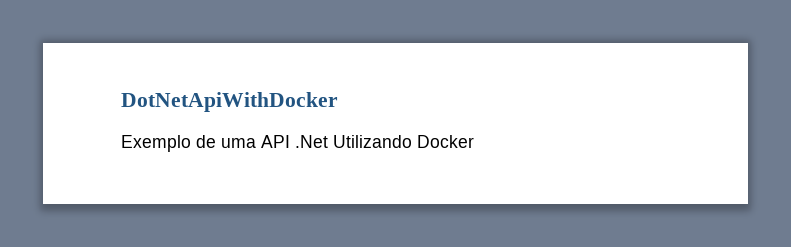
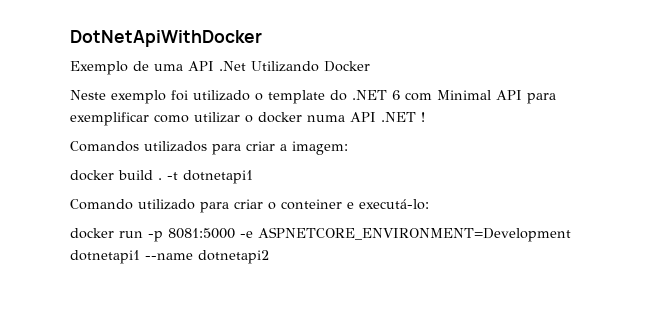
+ Neste exemplo foi utilizado o template do .NET 6 com Minimal API para exemplificar como utilizar o docker numa API .NET !
+ Comandos utilizados para criar a imagem:
+ docker build . -t dotnetapi1
+ Comando utilizado para criar o conteiner e executá-lo:
+ docker run -p 8081:5000 -e ASPNETCORE_ENVIRONMENT=Development dotnetapi1 --name dotnetapi2

